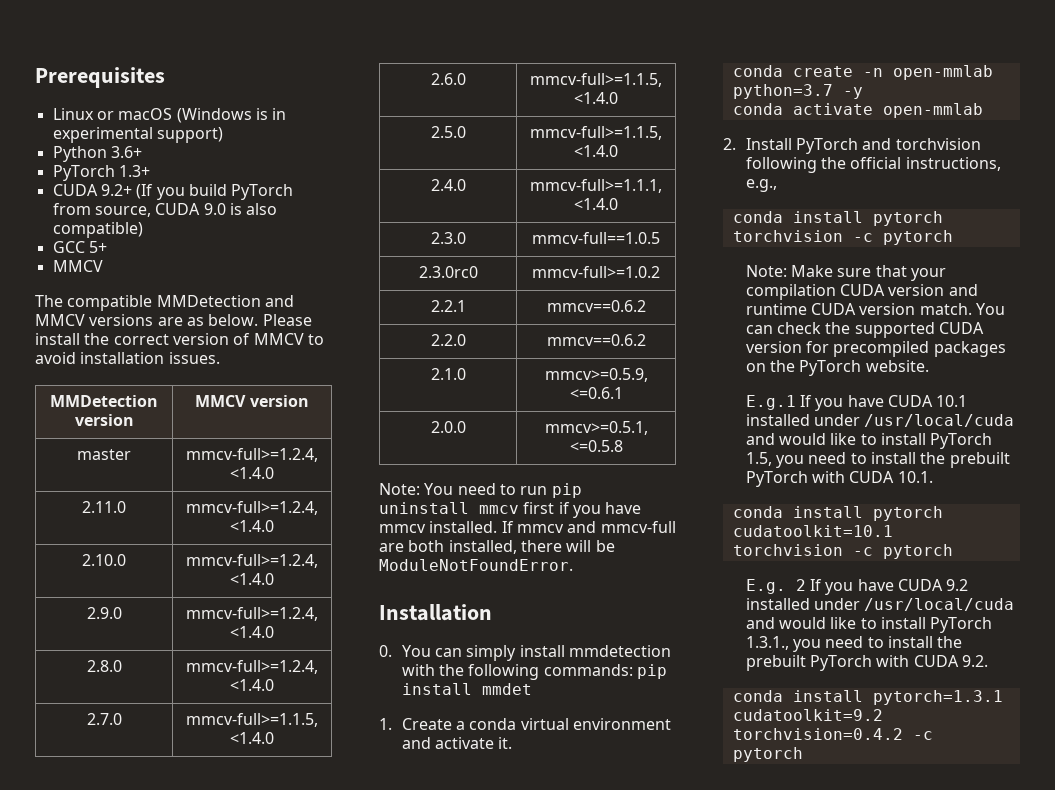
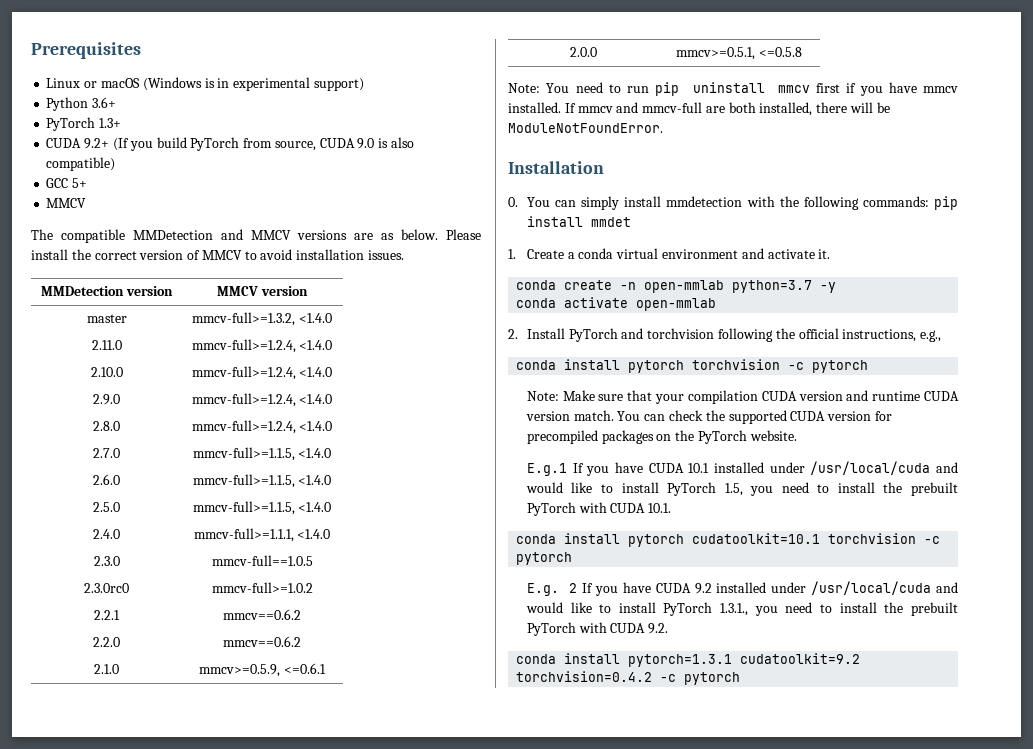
- master | mmcv-full>=1.2.4, <1.4.0
+ master | mmcv-full>=1.3.2, <1.4.0

